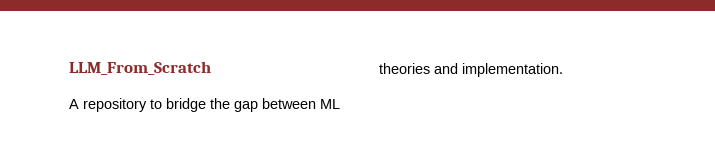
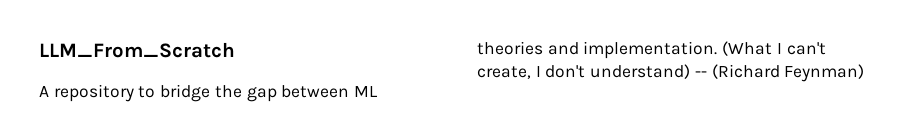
+ (What I can't create, I don't understand) -- (Richard Feynman)

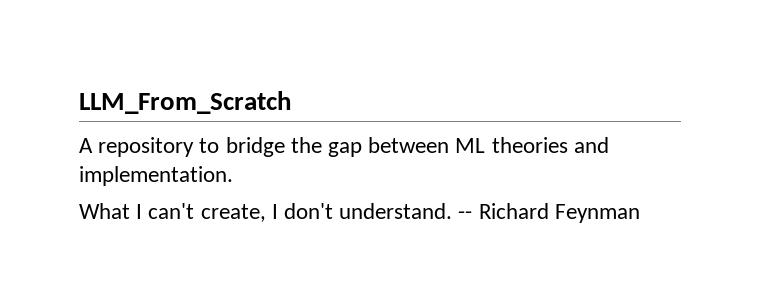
- A repository to bridge the gap between ML theories and implementation. (What I can't create, I don't understand) -- (Richard Feynman)
+ A repository to bridge the gap between ML theories and implementation.
+ What I can't create, I don't understand. -- Richard Feynman

